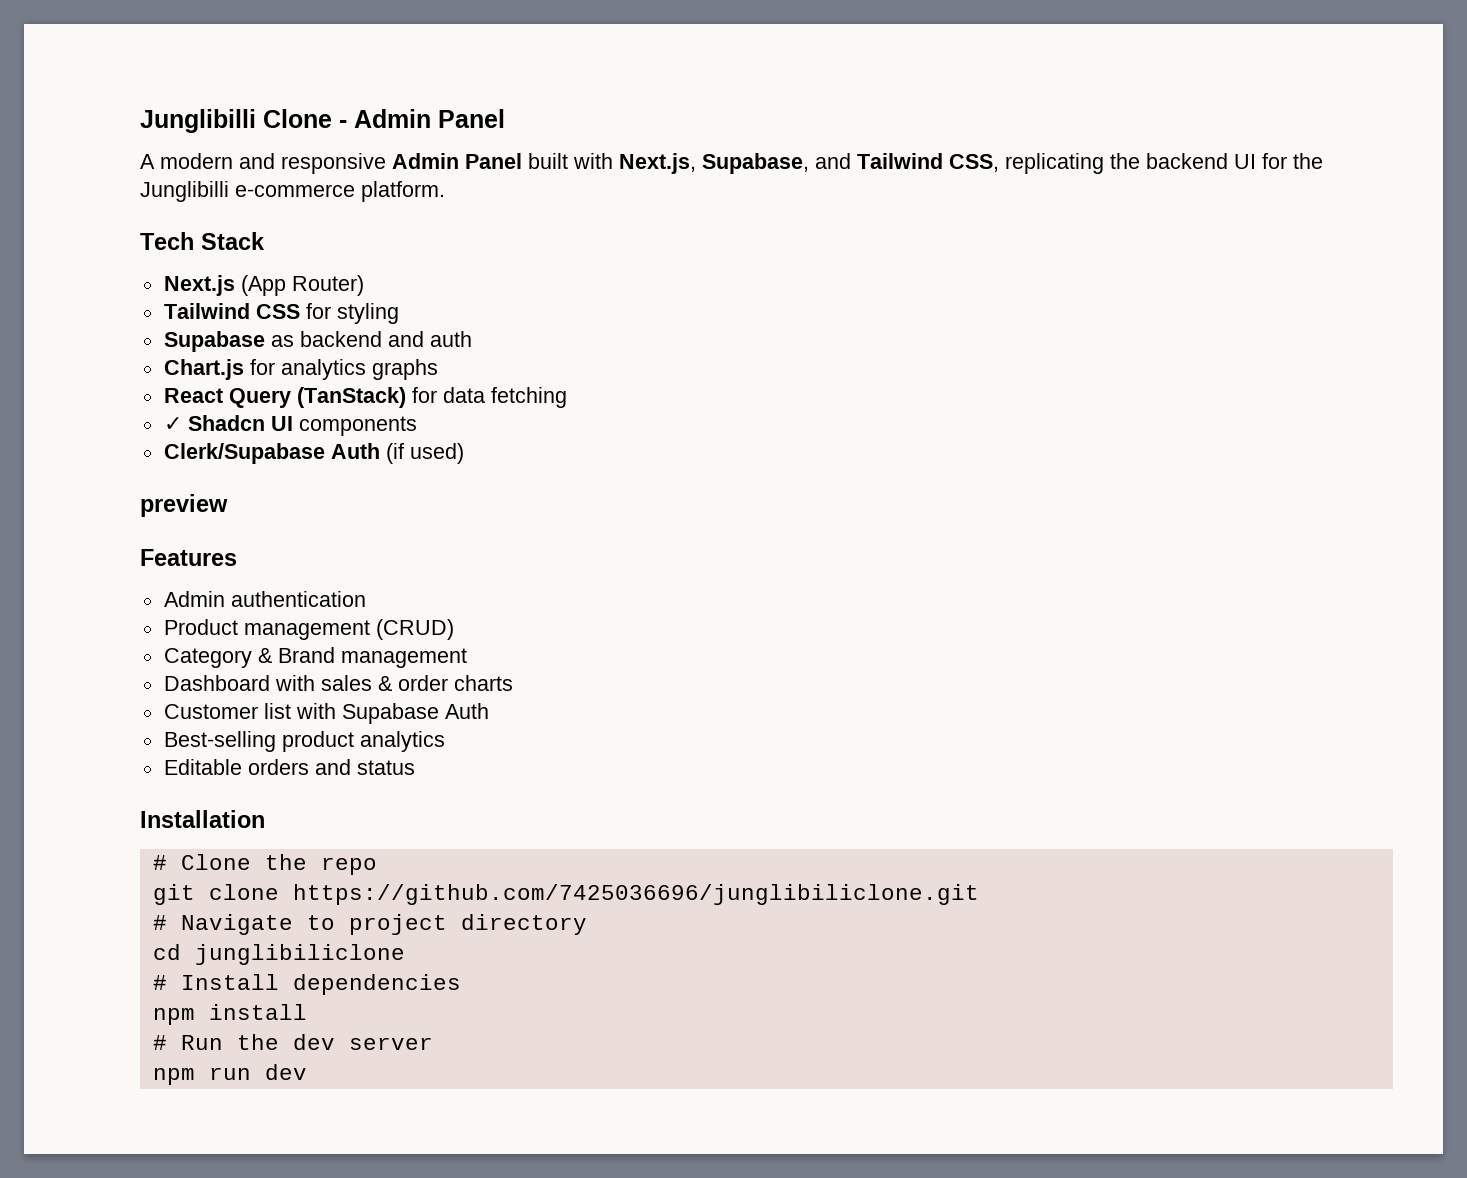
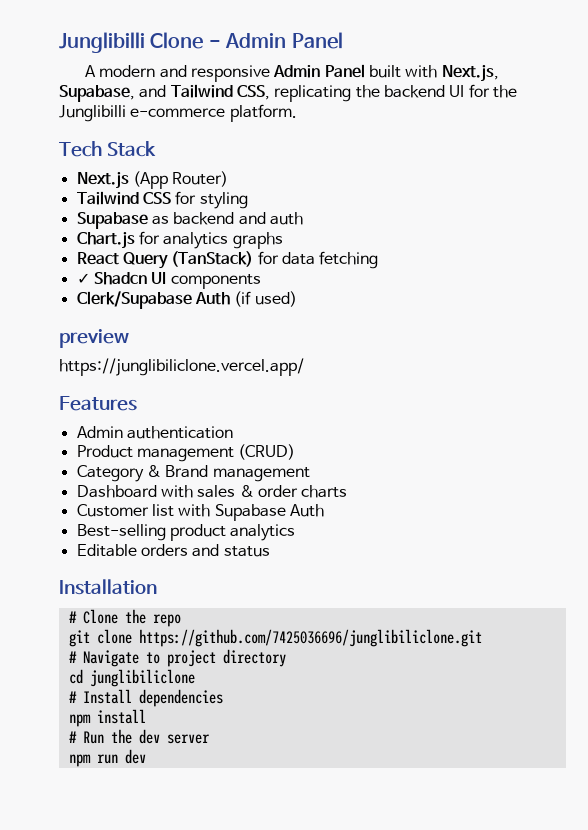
+ https://junglibiliclone.vercel.app/

